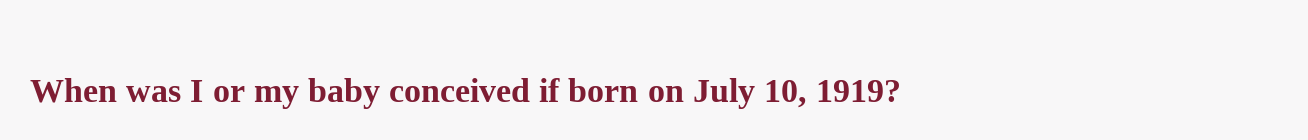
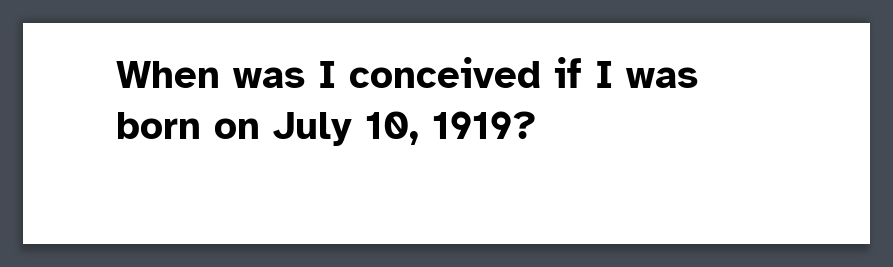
- When was I or my baby conceived if born on July 10, 1919?
+ When was I conceived if I was born on July 10, 1919?

